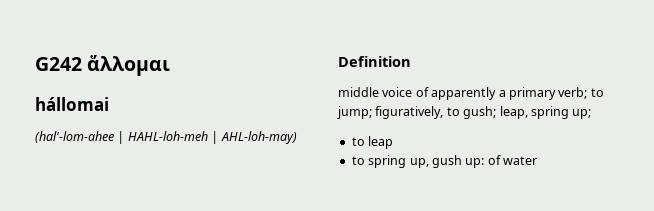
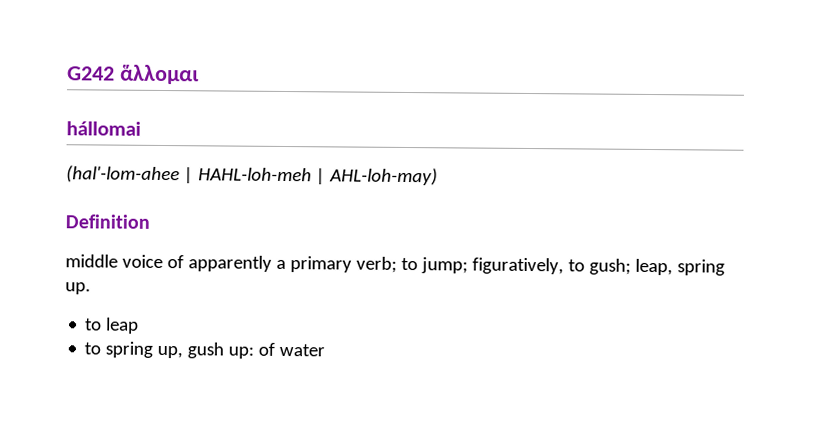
- middle voice of apparently a primary verb; to jump; figuratively, to gush; leap, spring up;
+ middle voice of apparently a primary verb; to jump; figuratively, to gush; leap, spring up.

